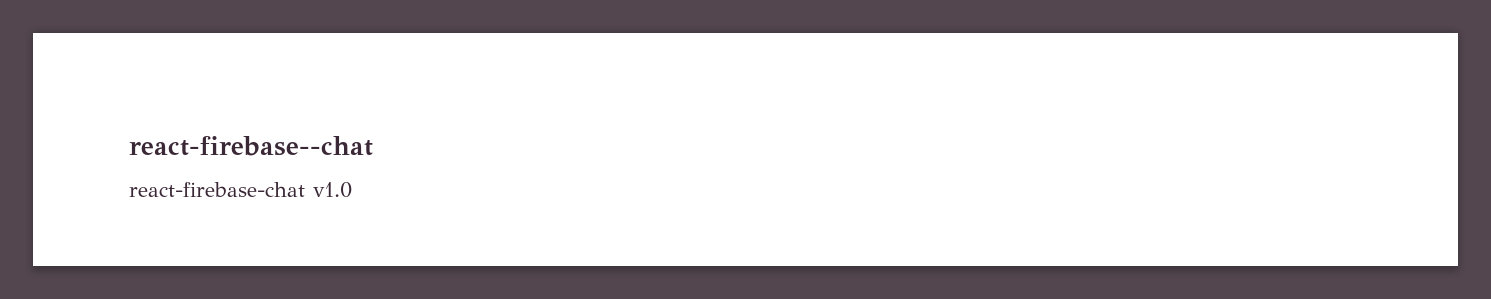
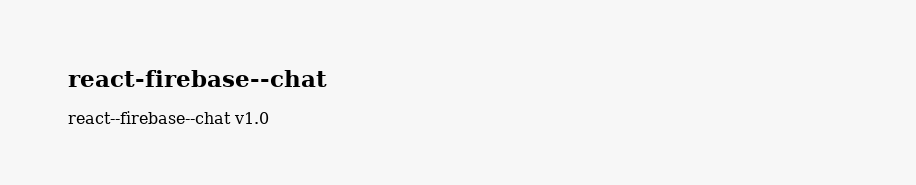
- react-firebase-chat v1.0
+ react--firebase--chat v1.0

